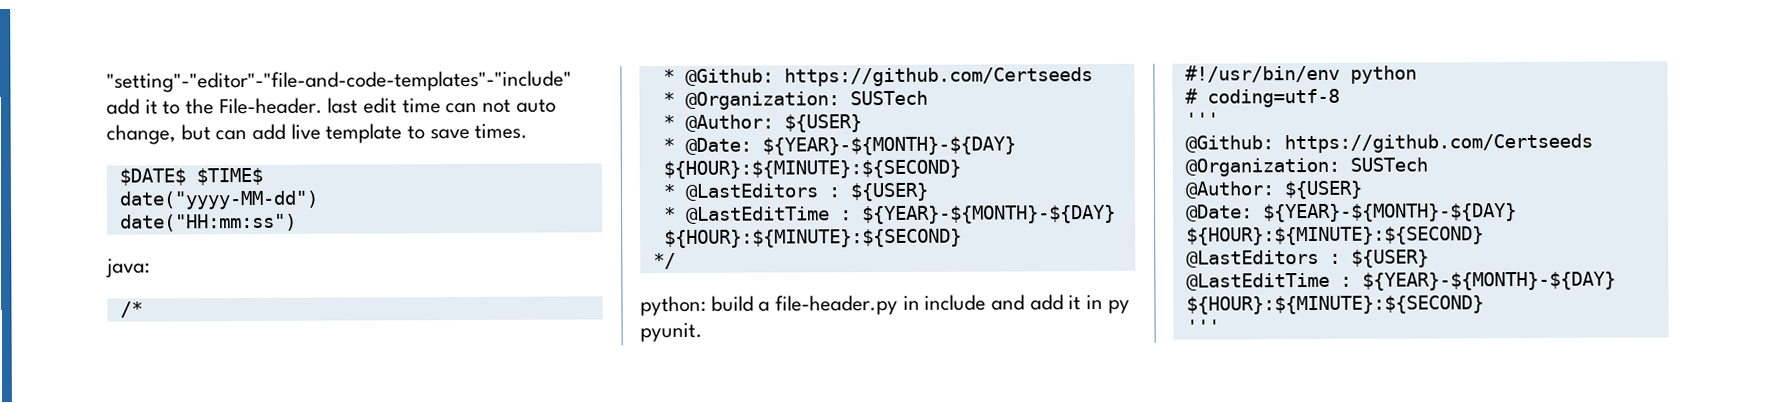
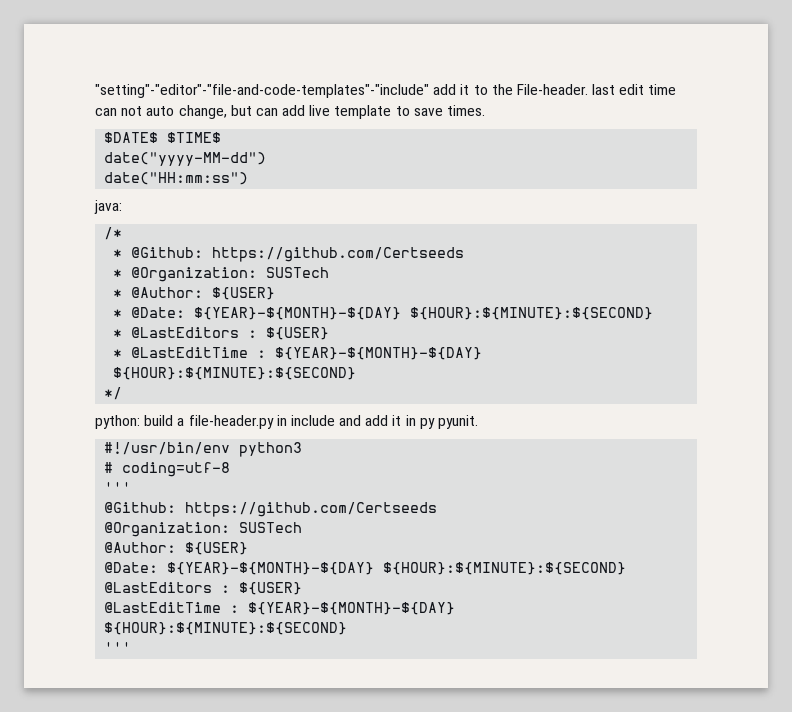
- #!/usr/bin/env python
+ #!/usr/bin/env python3

